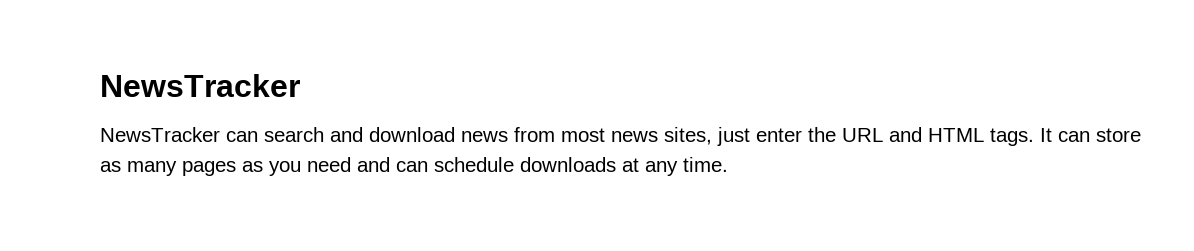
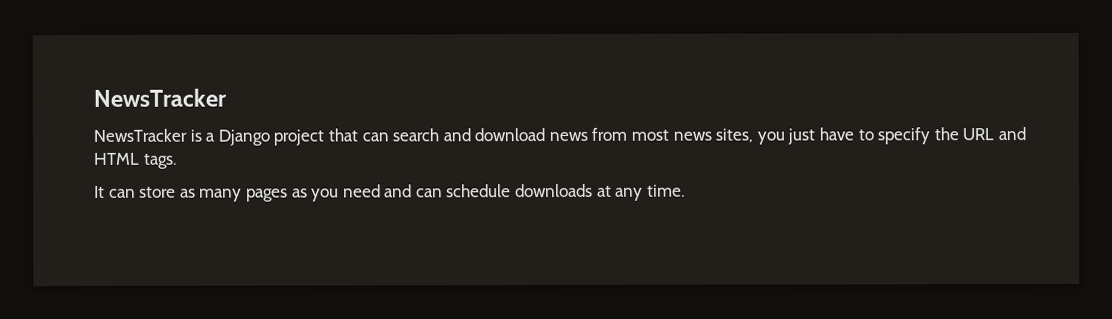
- NewsTracker can search and download news from most news sites, just enter the URL and HTML tags. It can store as many pages as you need and can schedule downloads at any time.
+ NewsTracker is a Django project that can search and download news from most news sites, you just have to specify the URL and HTML tags.
+ It can store as many pages as you need and can schedule downloads at any time.

